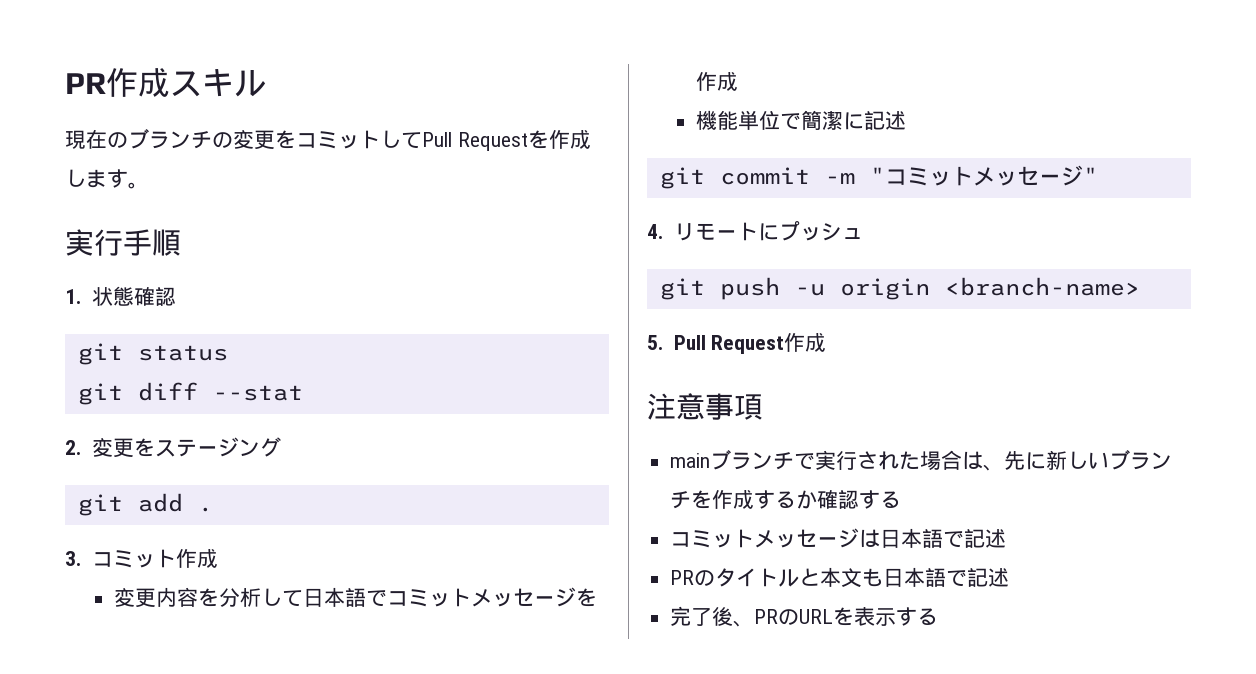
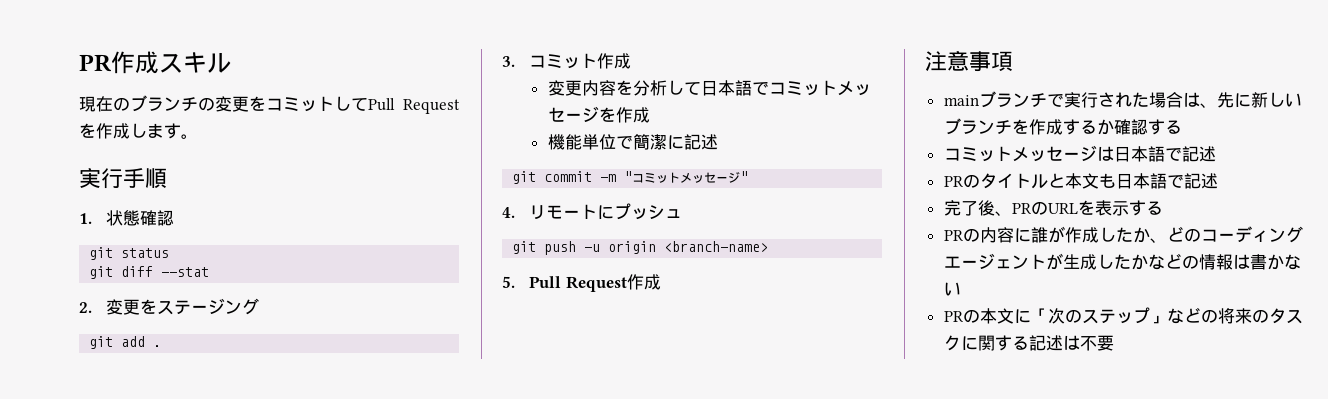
+ PRの内容に誰が作成したか、どのコーディングエージェントが生成したかなどの情報は書かない
+ PRの本文に「次のステップ」などの将来のタスクに関する記述は不要

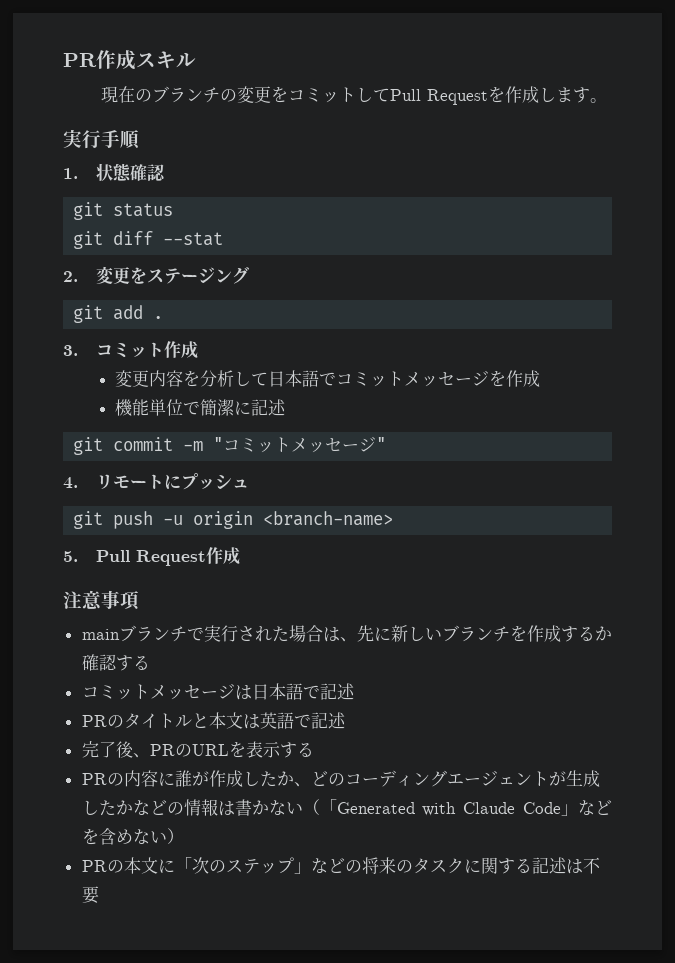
- PRのタイトルと本文も日本語で記述
+ PRのタイトルと本文は英語で記述
- PRの内容に誰が作成したか、どのコーディングエージェントが生成したかなどの情報は書かない
+ PRの内容に誰が作成したか、どのコーディングエージェントが生成したかなどの情報は書かない（「Generated with Claude Code」などを含めない）

